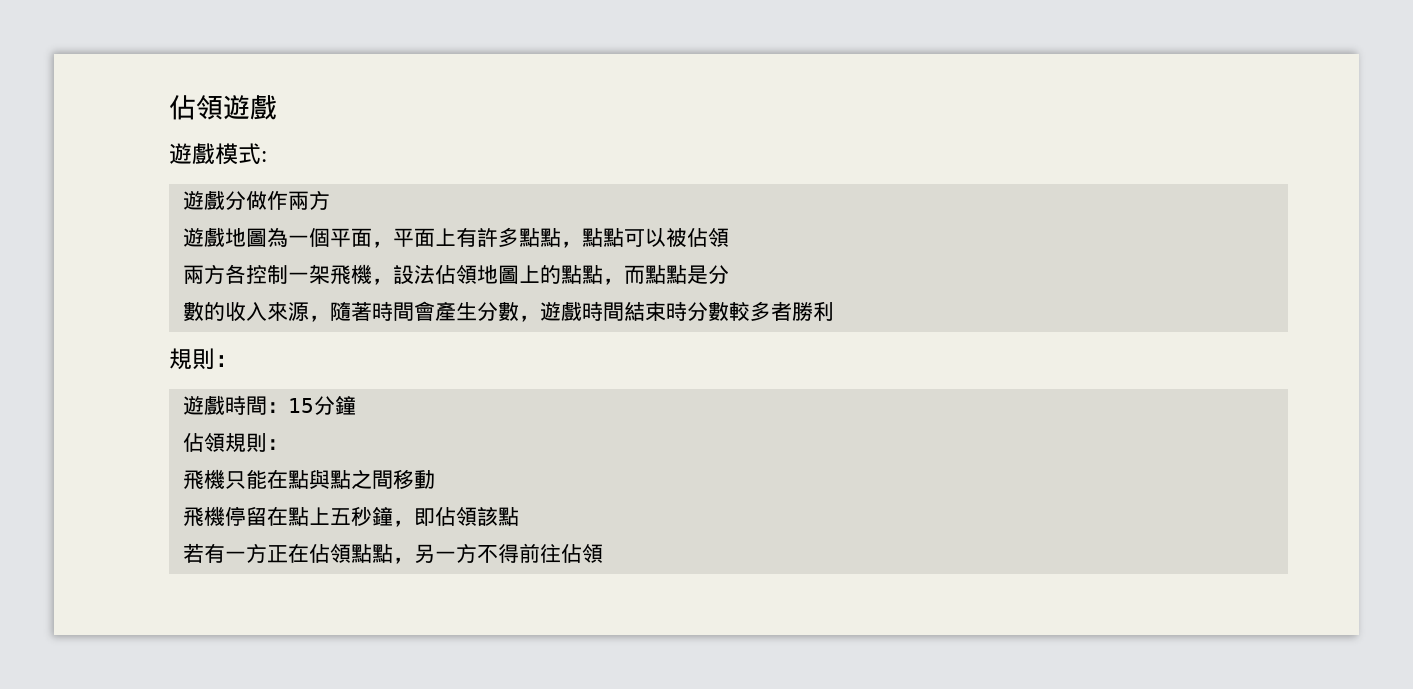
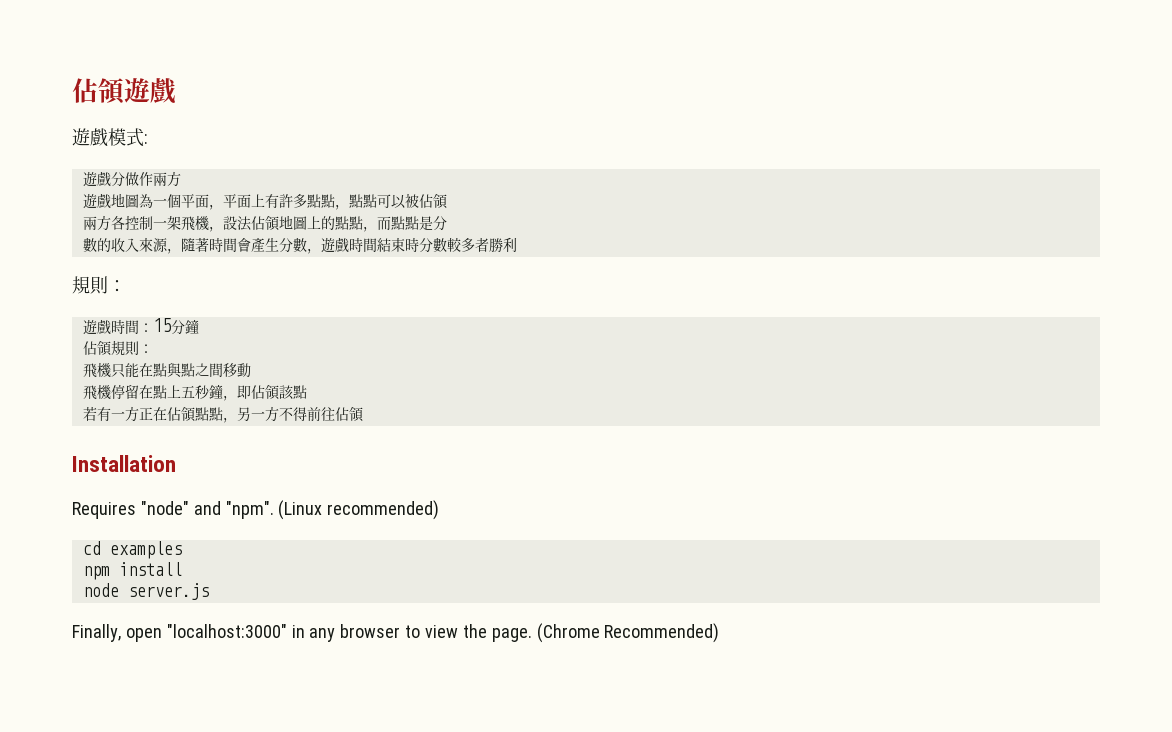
+ Installation
+ Requires "node" and "npm". (Linux recommended)
+ cd examples
+ npm install
+ node server.js
+ Finally, open "localhost:3000" in any browser to view the page. (Chrome Recommended)

